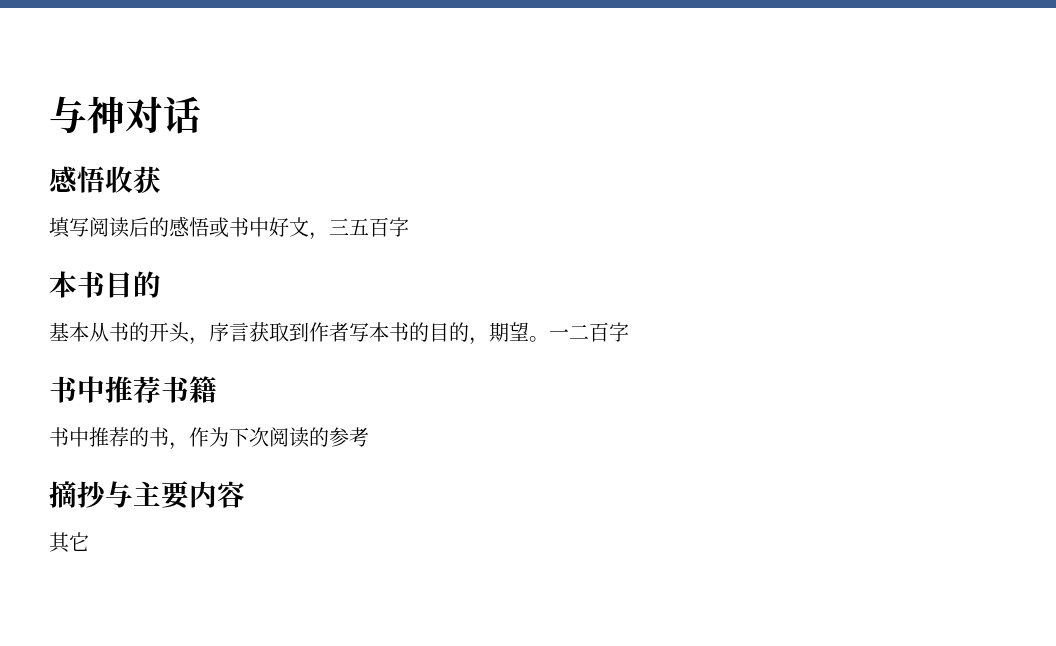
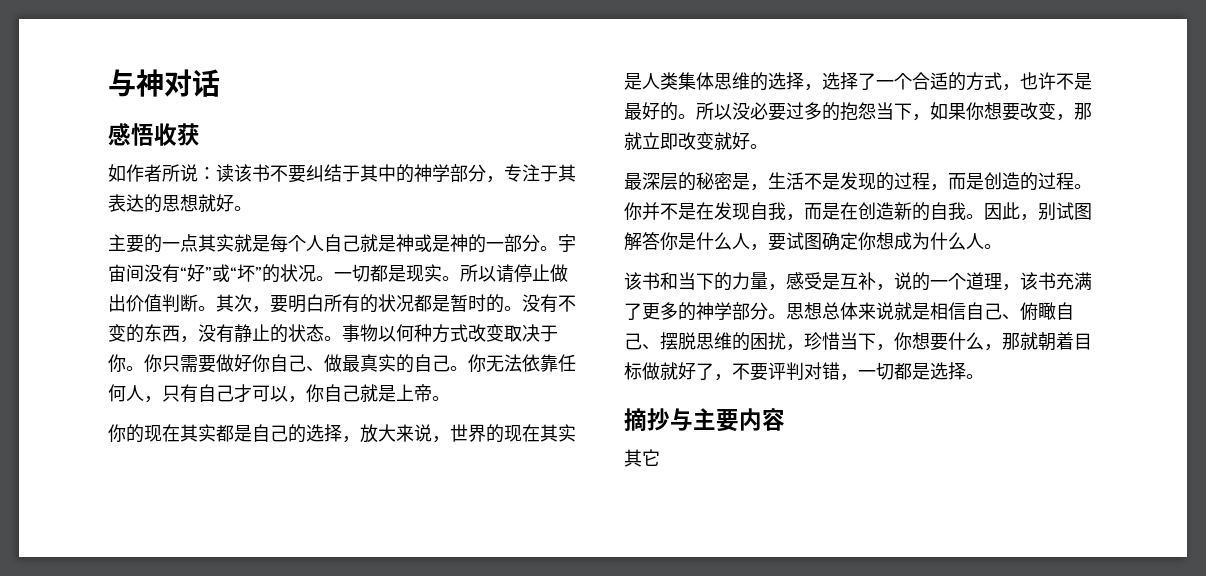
- 填写阅读后的感悟或书中好文，三五百字
- 本书目的
- 基本从书的开头，序言获取到作者写本书的目的，期望。一二百字
- 书中推荐书籍
- 书中推荐的书，作为下次阅读的参考
+ 如作者所说：读该书不要纠结于其中的神学部分，专注于其表达的思想就好。
+ 主要的一点其实就是每个人自己就是神或是神的一部分。宇宙间没有“好”或“坏”的状况。一切都是现实。所以请停止做出价值判断。其次，要明白所有的状况都是暂时的。没有不变的东西，没有静止的状态。事物以何种方式改变取决于你。你只需要做好你自己、做最真实的自己。你无法依靠任何人，只有自己才可以，你自己就是上帝。
+ 你的现在其实都是自己的选择，放大来说，世界的现在其实是人类集体思维的选择，选择了一个合适的方式，也许不是最好的。所以没必要过多的抱怨当下，如果你想要改变，那就立即改变就好。
+ 最深层的秘密是，生活不是发现的过程，而是创造的过程。你并不是在发现自我，而是在创造新的自我。因此，别试图解答你是什么人，要试图确定你想成为什么人。
+ 该书和当下的力量，感受是互补，说的一个道理，该书充满了更多的神学部分。思想总体来说就是相信自己、俯瞰自己、摆脱思维的困扰，珍惜当下，你想要什么，那就朝着目标做就好了，不要评判对错，一切都是选择。

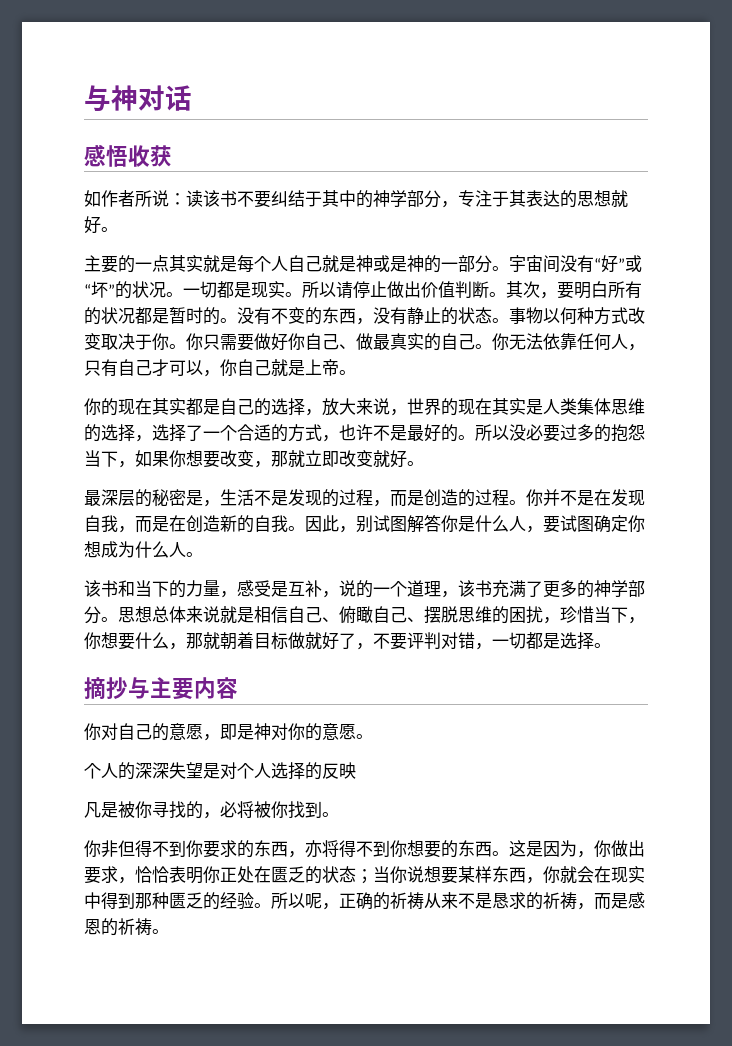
- 其它
+ 你对自己的意愿，即是神对你的意愿。
+ 个人的深深失望是对个人选择的反映
+ 凡是被你寻找的，必将被你找到。
+ 你非但得不到你要求的东西，亦将得不到你想要的东西。这是因为，你做出要求，恰恰表明你正处在匮乏的状态；当你说想要某样东西，你就会在现实中得到那种匮乏的经验。所以呢，正确的祈祷从来不是恳求的祈祷，而是感恩的祈祷。

